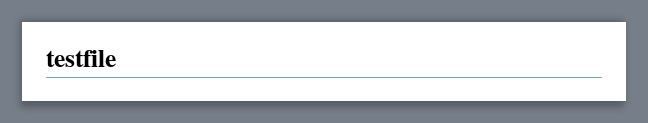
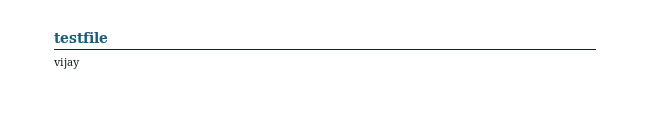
+ vijay

